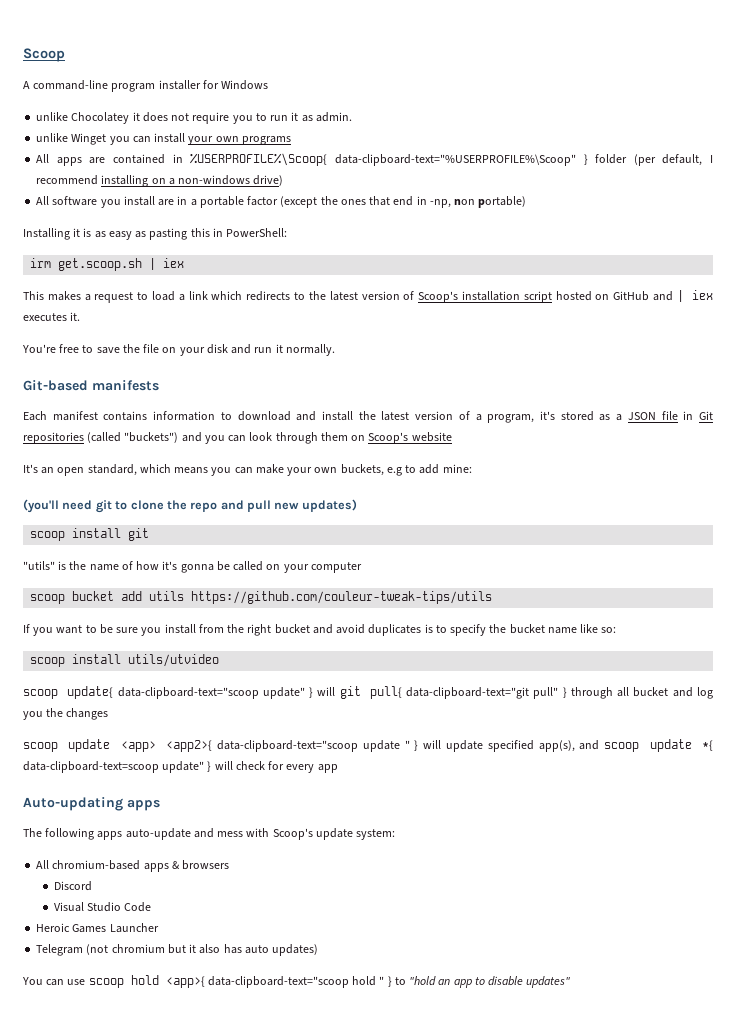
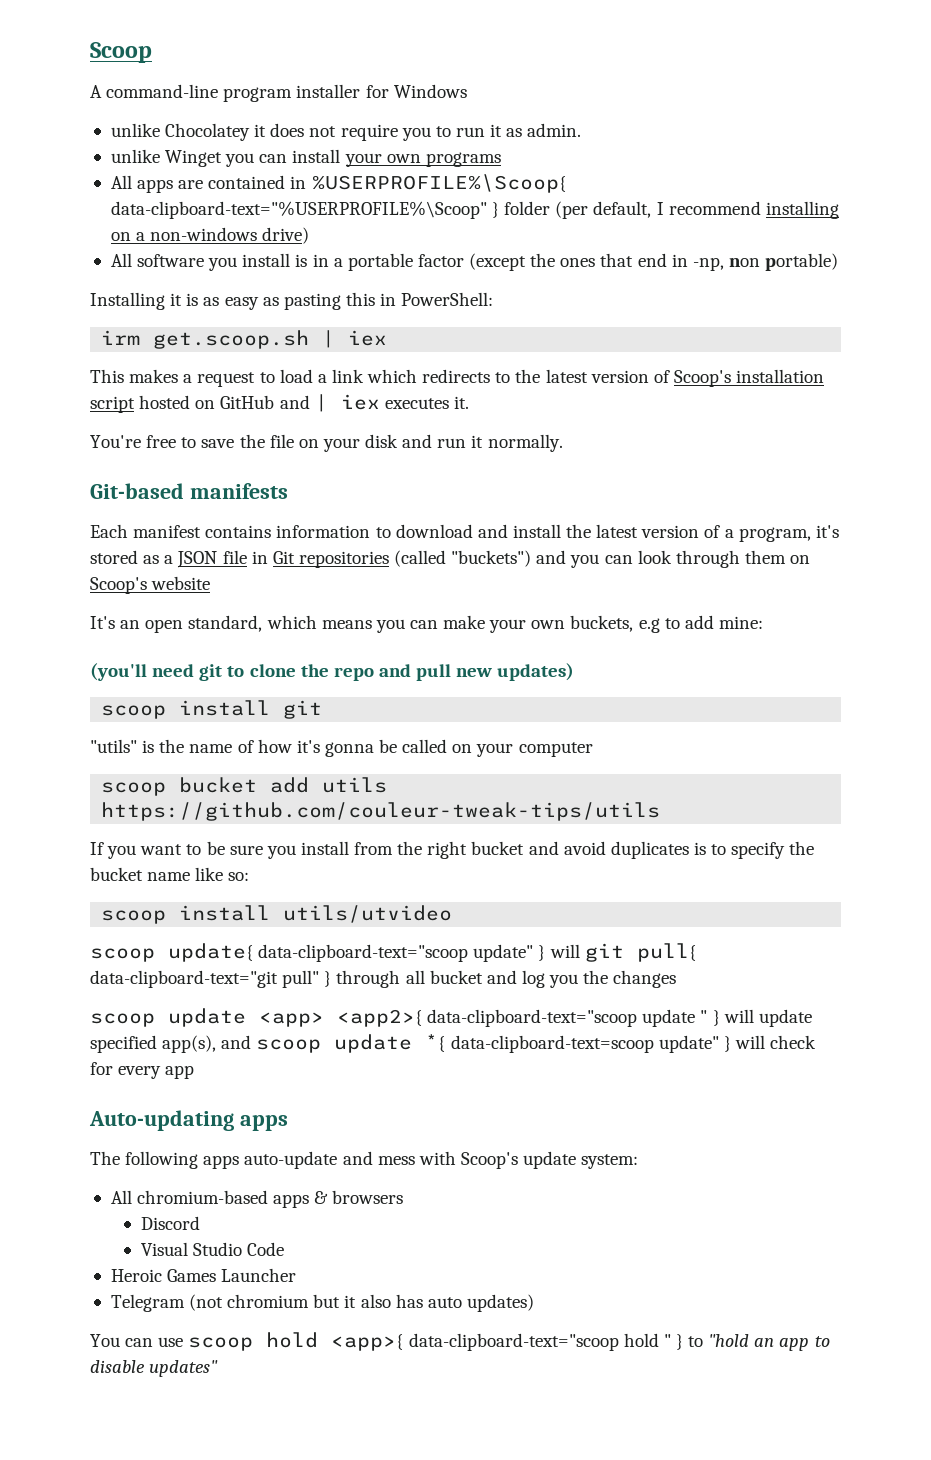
- All software you install are in a portable factor (except the ones that end in -np, non portable)
+ All software you install is in a portable factor (except the ones that end in -np, non portable)

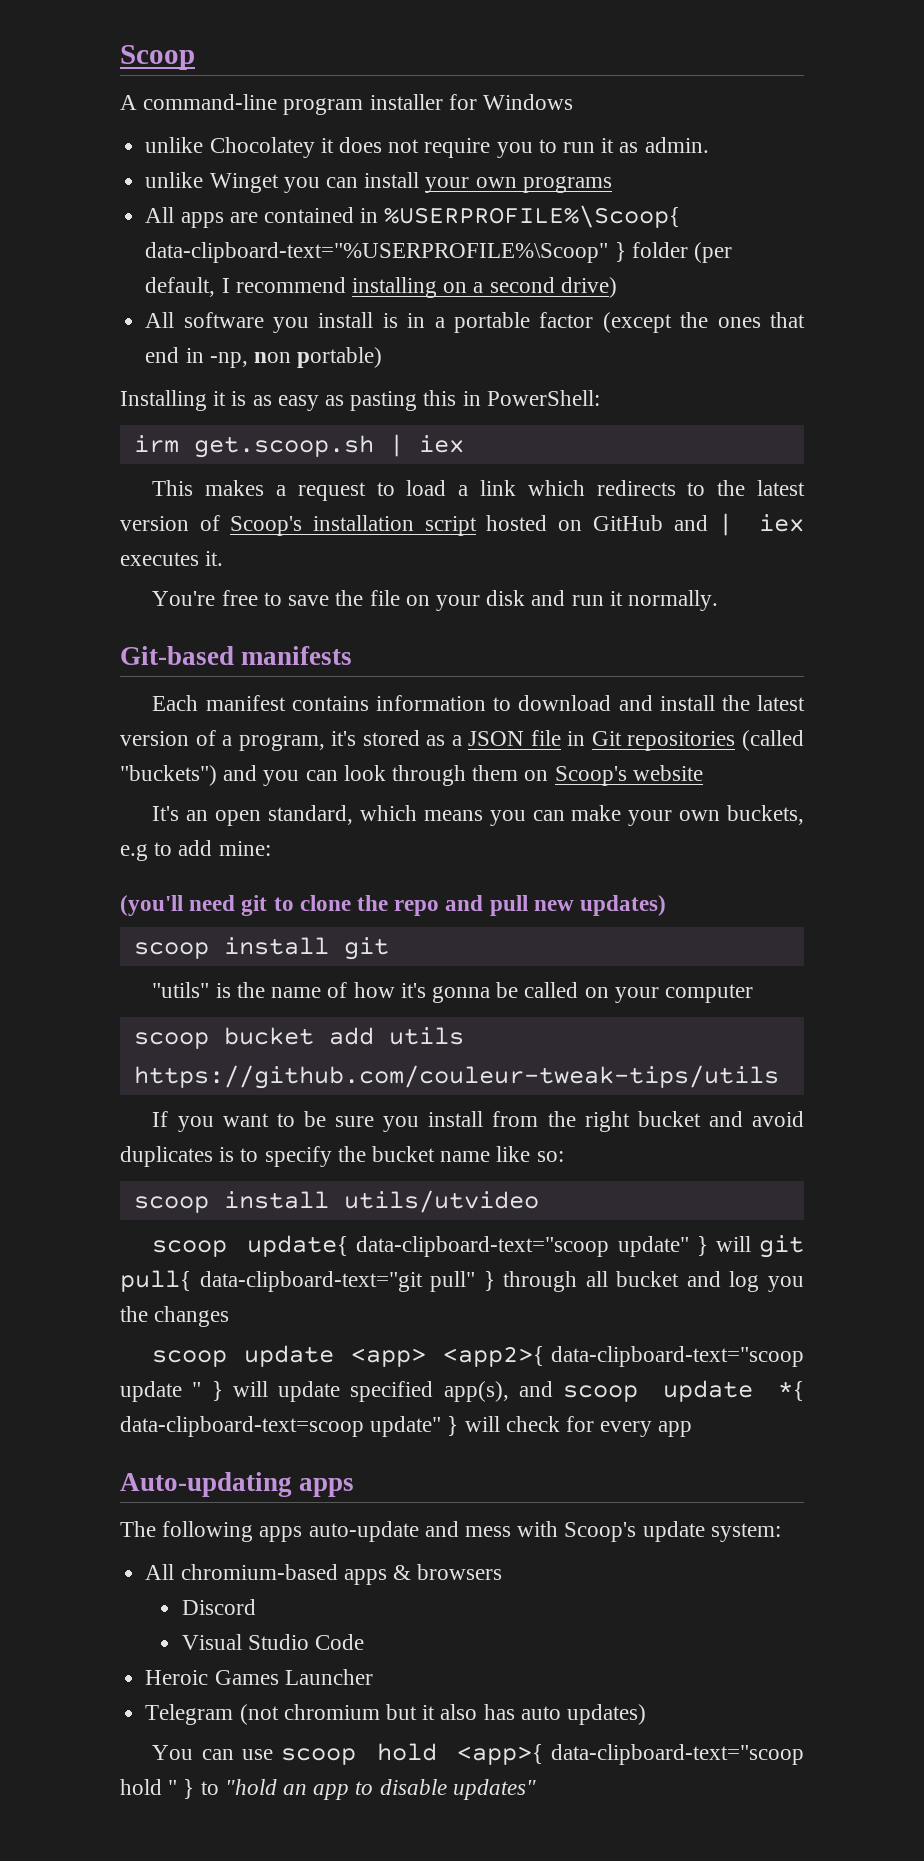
- All apps are contained in %USERPROFILE%\Scoop{ data-clipboard-text="%USERPROFILE%\Scoop" } folder (per default, I recommend installing on a non-windows drive)
+ All apps are contained in %USERPROFILE%\Scoop{ data-clipboard-text="%USERPROFILE%\Scoop" } folder (per default, I recommend installing on a second drive)

